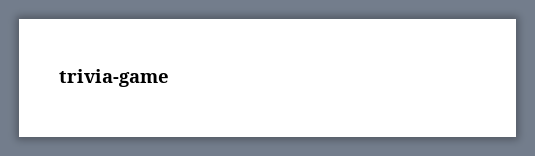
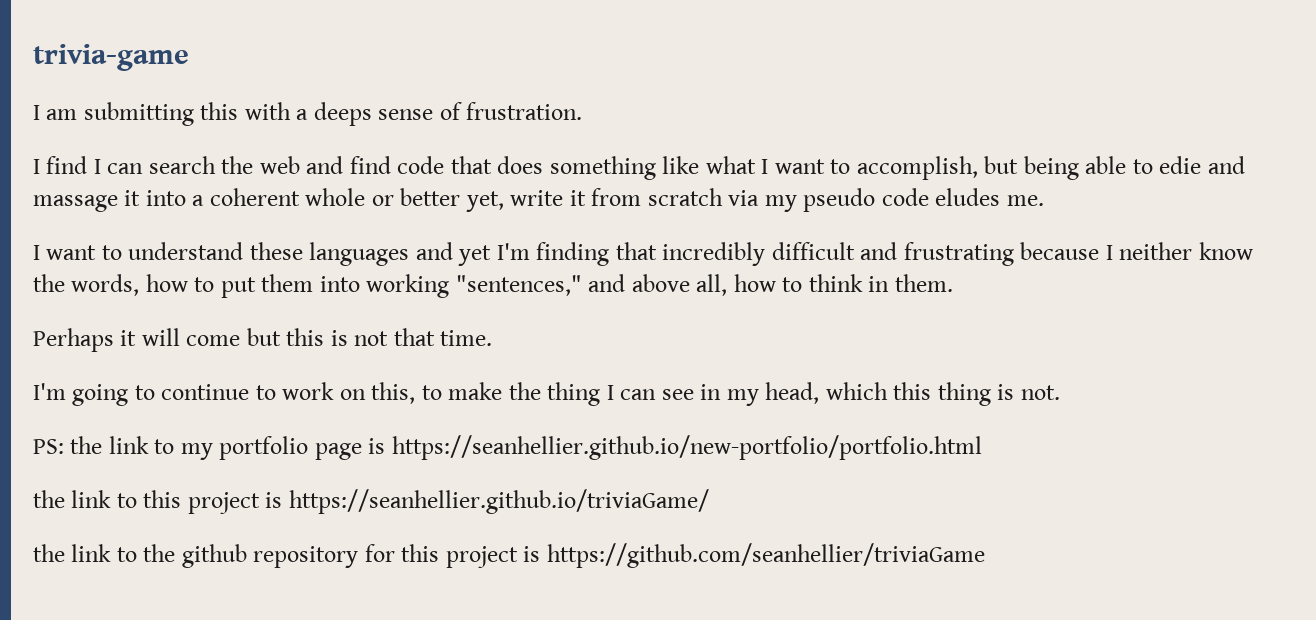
+ I am submitting this with a deeps sense of frustration.
+ I find I can search the web and find code that does something like what I want to accomplish, but being able to edie and massage it into a coherent whole or better yet, write it from scratch via my pseudo code eludes me.
+ I want to understand these languages and yet I'm finding that incredibly difficult and frustrating because I neither know the words, how to put them into working "sentences," and above all, how to think in them.
+ Perhaps it will come but this is not that time.
+ I'm going to continue to work on this, to make the thing I can see in my head, which this thing is not.
+ PS: the link to my portfolio page is https://seanhellier.github.io/new-portfolio/portfolio.html
+ the link to this project is https://seanhellier.github.io/triviaGame/
+ the link to the github repository for this project is https://github.com/seanhellier/triviaGame

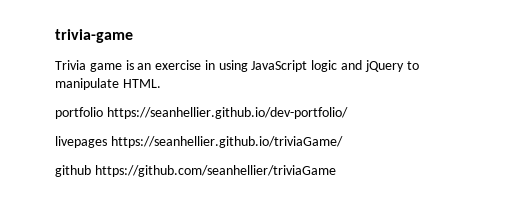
- I am submitting this with a deeps sense of frustration.
- I find I can search the web and find code that does something like what I want to accomplish, but being able to edie and massage it into a coherent whole or better yet, write it from scratch via my pseudo code eludes me.
- I want to understand these languages and yet I'm finding that incredibly difficult and frustrating because I neither know the words, how to put them into working "sentences," and above all, how to think in them.
- Perhaps it will come but this is not that time.
- I'm going to continue to work on this, to make the thing I can see in my head, which this thing is not.
- PS: the link to my portfolio page is https://seanhellier.github.io/new-portfolio/portfolio.html
- the link to this project is https://seanhellier.github.io/triviaGame/
- the link to the github repository for this project is https://github.com/seanhellier/triviaGame
+ Trivia game is an exercise in using JavaScript logic and jQuery to manipulate HTML.
+ portfolio https://seanhellier.github.io/dev-portfolio/
+ livepages https://seanhellier.github.io/triviaGame/
+ github https://github.com/seanhellier/triviaGame

